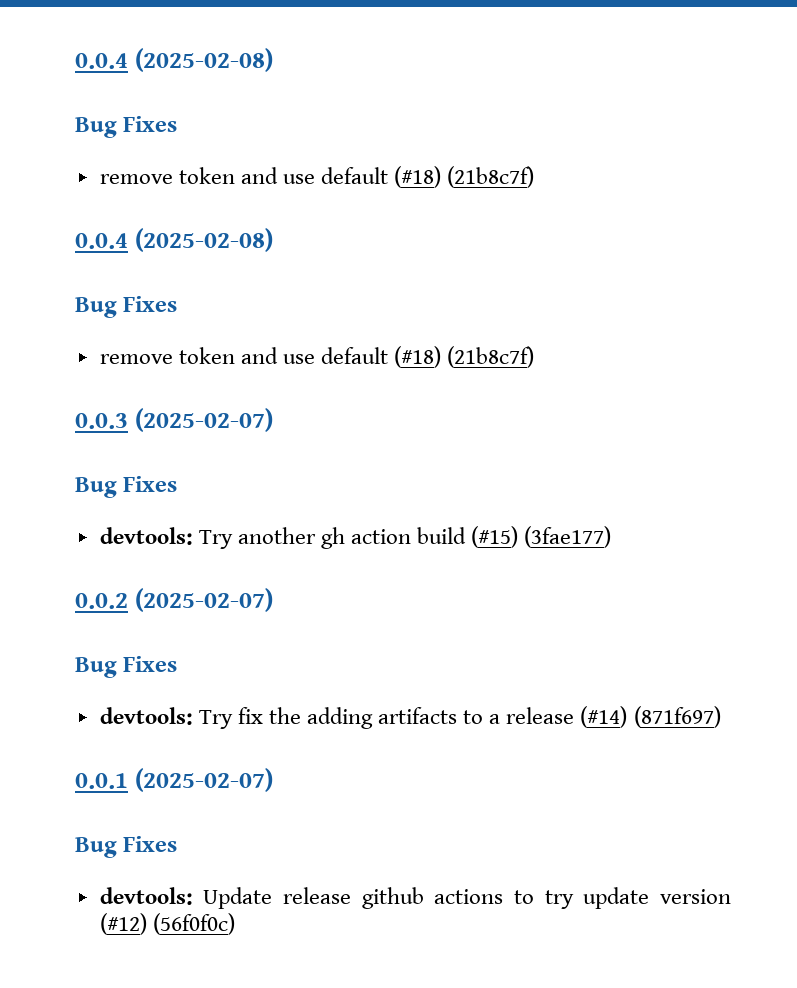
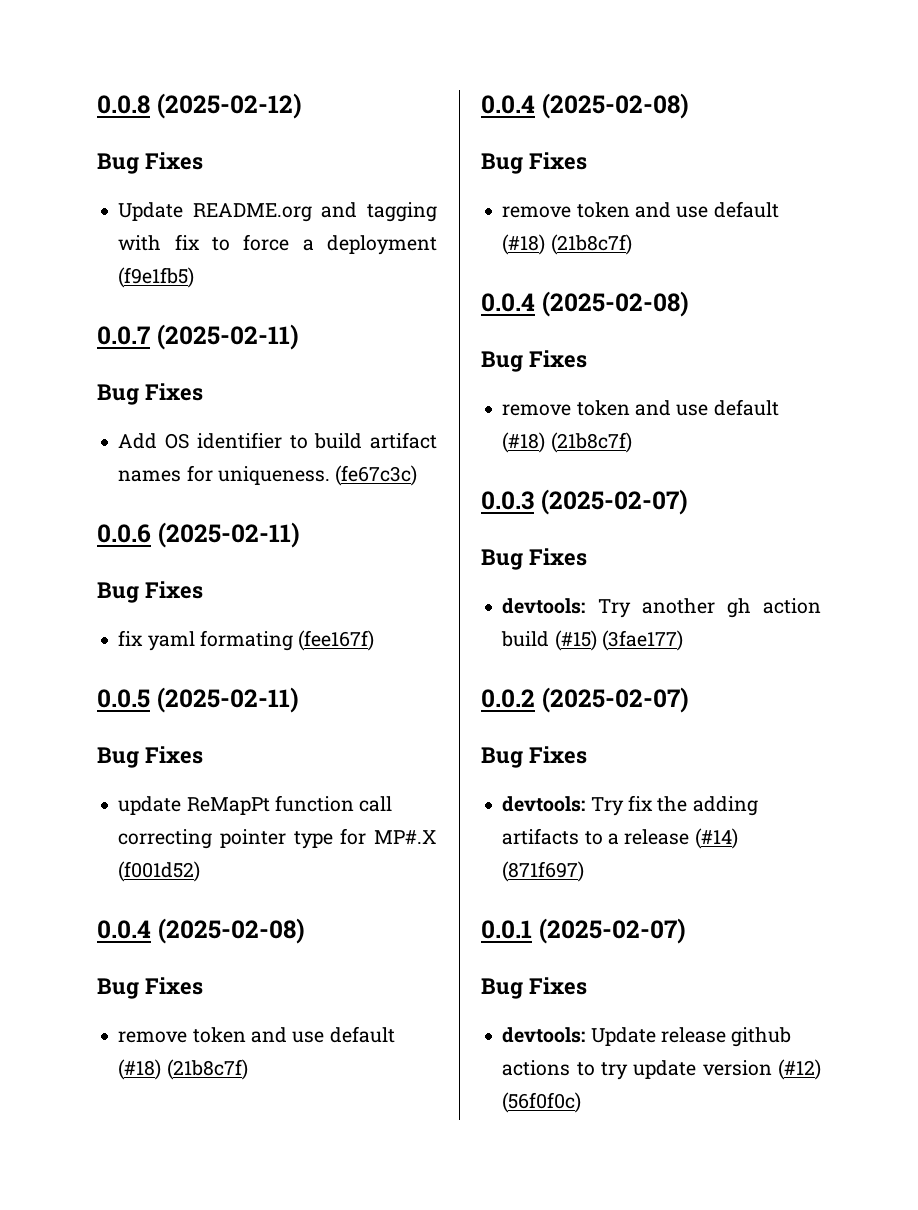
+ 0.0.8 (2025-02-12)
+ Bug Fixes
+ Update README.org and tagging with fix to force a deployment (f9e1fb5)
+ 0.0.7 (2025-02-11)
+ Bug Fixes
+ Add OS identifier to build artifact names for uniqueness. (fe67c3c)
+ 0.0.6 (2025-02-11)
+ Bug Fixes
+ fix yaml formating (fee167f)
+ 0.0.5 (2025-02-11)
+ Bug Fixes
+ update ReMapPt function call correcting pointer type for MP#.X (f001d52)
+ 0.0.4 (2025-02-08)
+ Bug Fixes
+ remove token and use default (#18) (21b8c7f)

